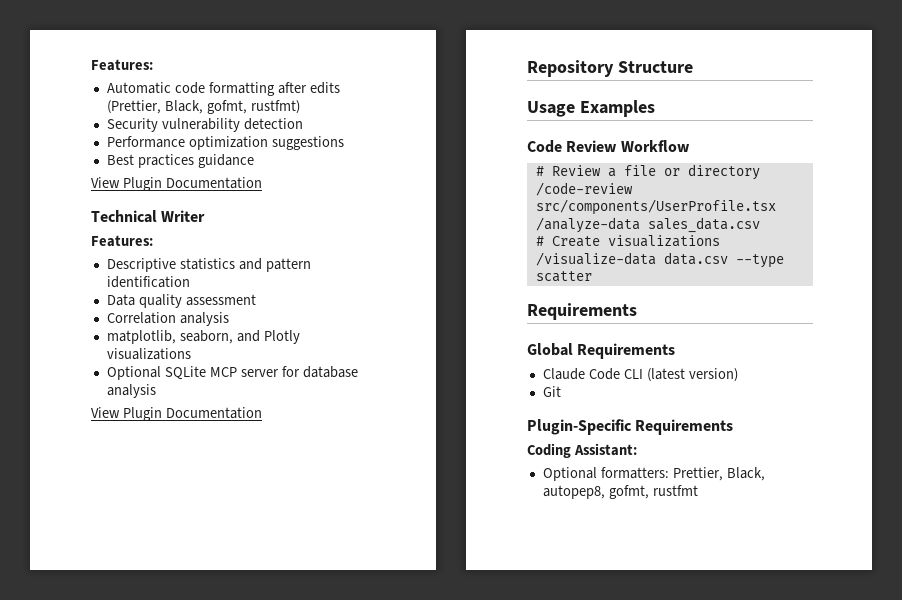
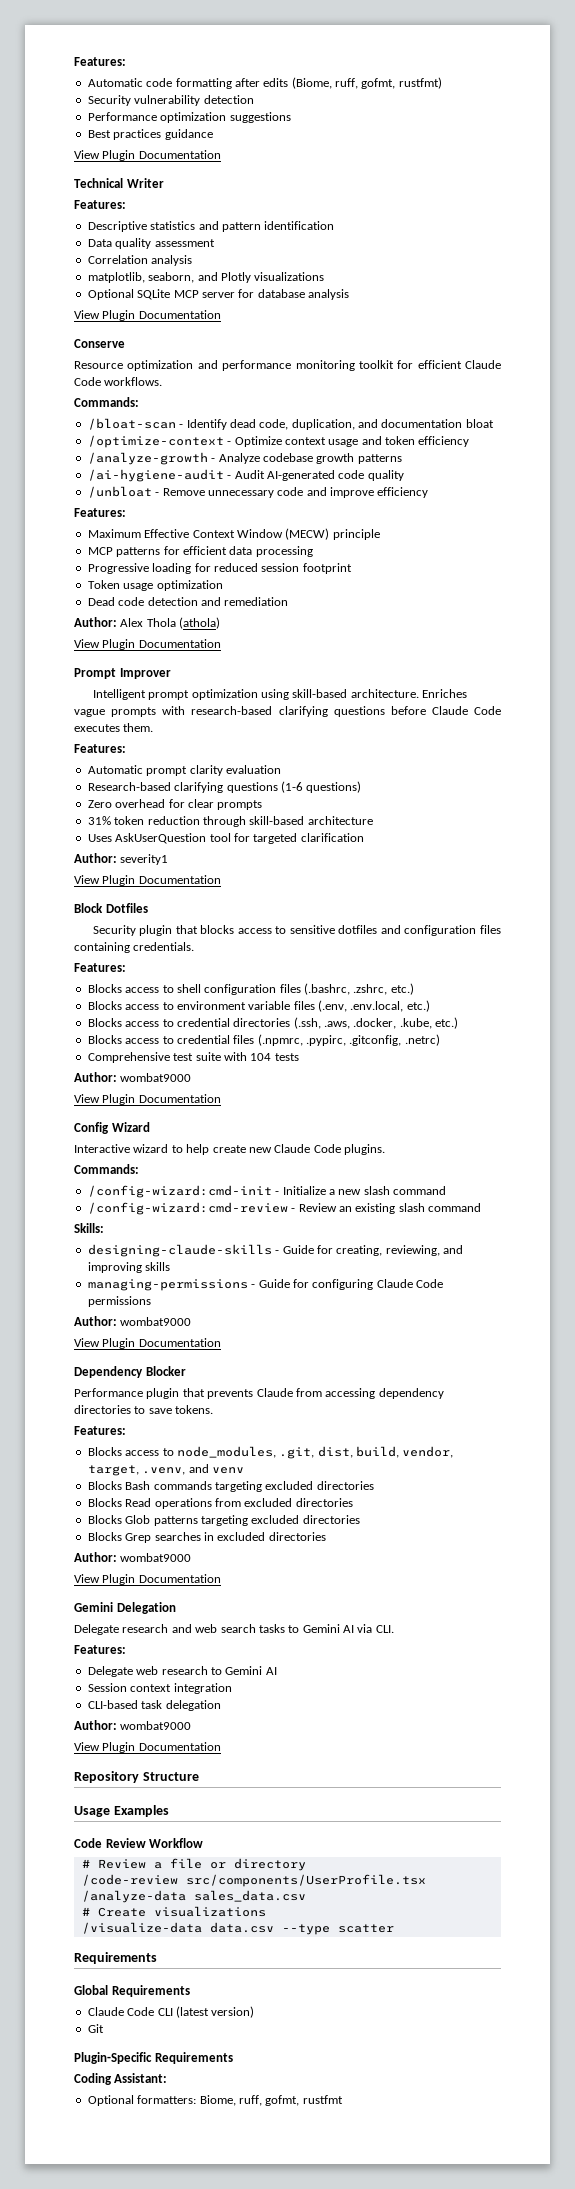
- Automatic code formatting after edits (Prettier, Black, gofmt, rustfmt)
+ Automatic code formatting after edits (Biome, ruff, gofmt, rustfmt)
+ Conserve
+ Resource optimization and performance monitoring toolkit for efficient Claude Code workflows.
+ Commands:
+ /bloat-scan - Identify dead code, duplication, and documentation bloat
+ /optimize-context - Optimize context usage and token efficiency
+ /analyze-growth - Analyze codebase growth patterns
+ /ai-hygiene-audit - Audit AI-generated code quality
+ /unbloat - Remove unnecessary code and improve efficiency
+ Features:
+ Maximum Effective Context Window (MECW) principle
+ MCP patterns for efficient data processing
+ Progressive loading for reduced session footprint
+ Token usage optimization
+ Dead code detection and remediation
+ Author: Alex Thola (athola)
+ View Plugin Documentation
+ Prompt Improver
+ Intelligent prompt optimization using skill-based architecture. Enriches vague prompts with research-based clarifying questions before Claude Code executes them.
+ Features:
+ Automatic prompt clarity evaluation
+ Research-based clarifying questions (1-6 questions)
+ Zero overhead for clear prompts
+ 31% token reduction through skill-based architecture
+ Uses AskUserQuestion tool for targeted clarification
+ Author: severity1
+ View Plugin Documentation
+ Block Dotfiles
+ Security plugin that blocks access to sensitive dotfiles and configuration files containing credentials.
+ Features:
+ Blocks access to shell configuration files (.bashrc, .zshrc, etc.)
+ Blocks access to environment variable files (.env, .env.local, etc.)
+ Blocks access to credential directories (.ssh, .aws, .docker, .kube, etc.)
+ Blocks access to credential files (.npmrc, .pypirc, .gitconfig, .netrc)
+ Comprehensive test suite with 104 tests
+ Author: wombat9000
+ View Plugin Documentation
+ Config Wizard
+ Interactive wizard to help create new Claude Code plugins.
+ Commands:
+ /config-wizard:cmd-init - Initialize a new slash command
+ /config-wizard:cmd-review - Review an existing slash command
+ Skills:
+ designing-claude-skills - Guide for creating, reviewing, and improving skills
+ managing-permissions - Guide for configuring Claude Code permissions
+ Author: wombat9000
+ View Plugin Documentation
+ Dependency Blocker
+ Performance plugin that prevents Claude from accessing dependency directories to save tokens.
+ Features:
+ Blocks access to node_modules, .git, dist, build, vendor, target, .venv, and venv
+ Blocks Bash commands targeting excluded directories
+ Blocks Read operations from excluded directories
+ Blocks Glob patterns targeting excluded directories
+ Blocks Grep searches in excluded directories
+ Author: wombat9000
+ View Plugin Documentation
+ Gemini Delegation
+ Delegate research and web search tasks to Gemini AI via CLI.
+ Features:
+ Delegate web research to Gemini AI
+ Session context integration
+ CLI-based task delegation
+ Author: wombat9000
+ View Plugin Documentation
- Optional formatters: Prettier, Black, autopep8, gofmt, rustfmt
+ Optional formatters: Biome, ruff, gofmt, rustfmt

